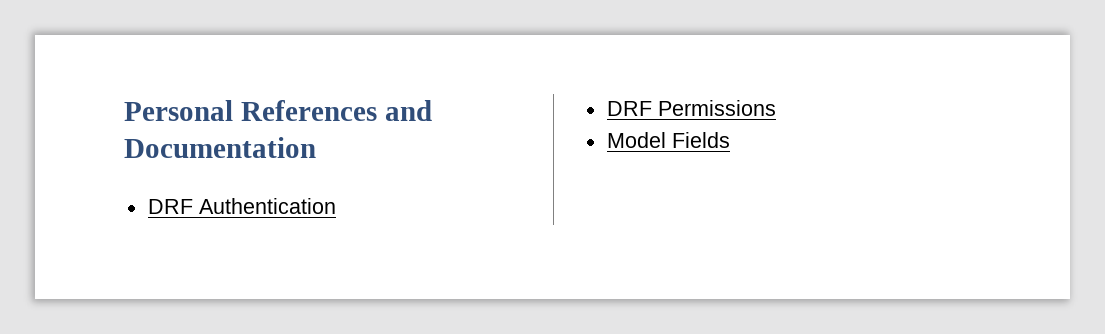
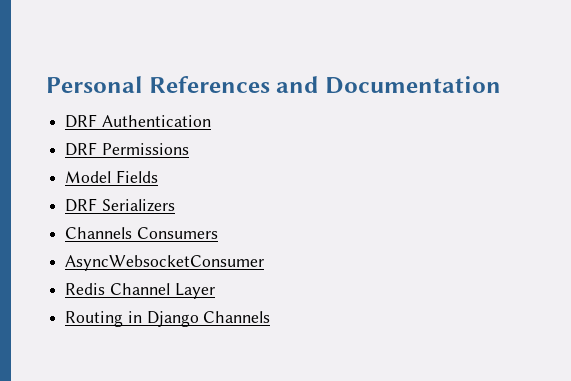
+ DRF Serializers
+ Channels Consumers
+ AsyncWebsocketConsumer
+ Redis Channel Layer
+ Routing in Django Channels

